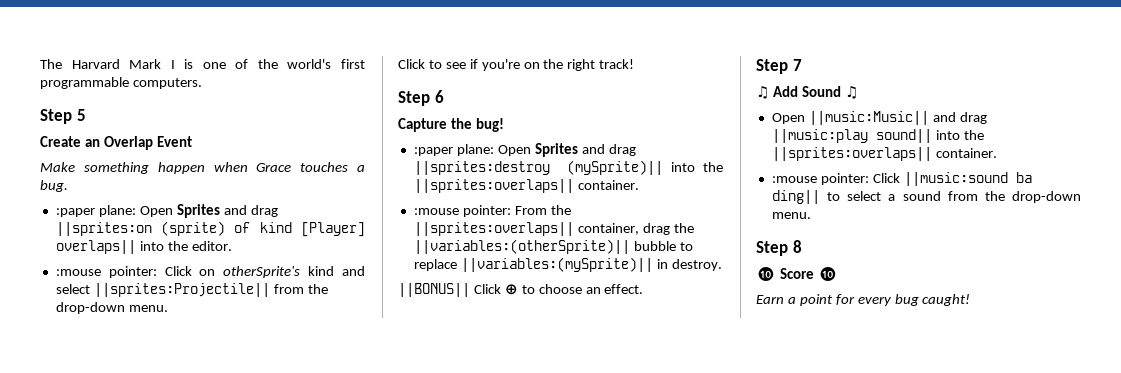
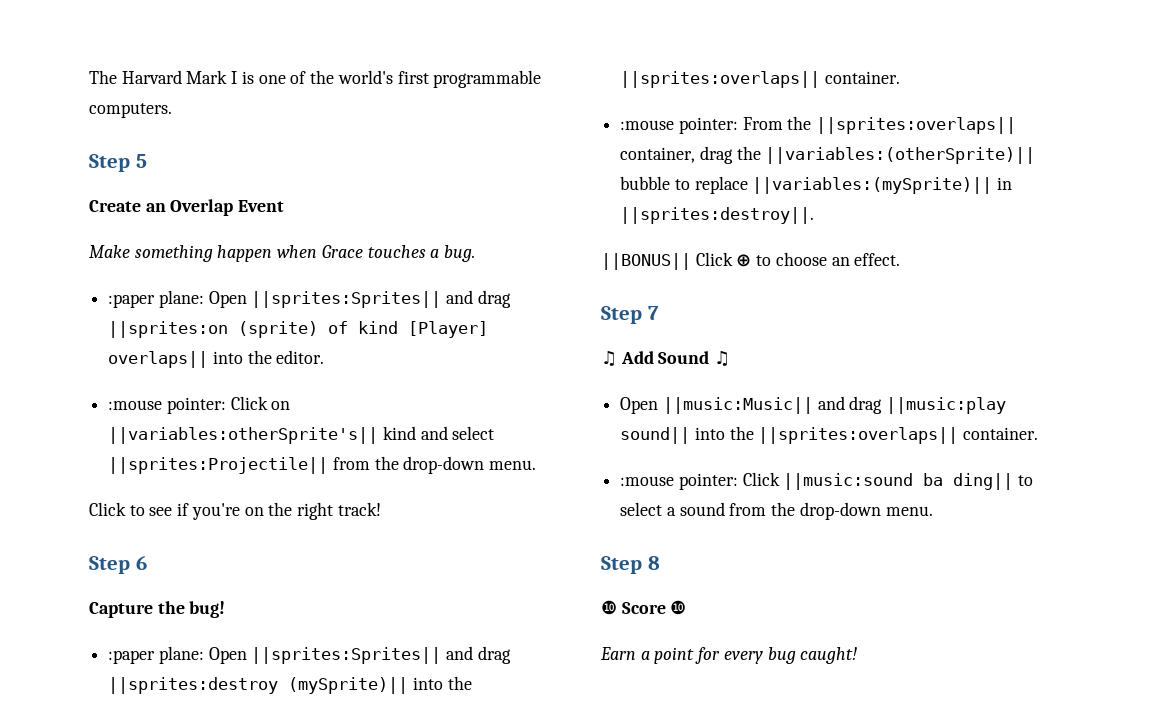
- :paper plane: Open Sprites and drag ||sprites:on (sprite) of kind [Player] overlaps|| into the editor.
+ :paper plane: Open ||sprites:Sprites|| and drag ||sprites:on (sprite) of kind [Player] overlaps|| into the editor.
- :mouse pointer: Click on otherSprite's kind and select ||sprites:Projectile|| from the drop-down menu.
+ :mouse pointer: Click on ||variables:otherSprite's|| kind and select ||sprites:Projectile|| from the drop-down menu.
- :paper plane: Open Sprites and drag ||sprites:destroy (mySprite)|| into the ||sprites:overlaps|| container.
+ :paper plane: Open ||sprites:Sprites|| and drag ||sprites:destroy (mySprite)|| into the ||sprites:overlaps|| container.
- :mouse pointer: From the ||sprites:overlaps|| container, drag the ||variables:(otherSprite)|| bubble to replace ||variables:(mySprite)|| in destroy.
+ :mouse pointer: From the ||sprites:overlaps|| container, drag the ||variables:(otherSprite)|| bubble to replace ||variables:(mySprite)|| in ||sprites:destroy||.

